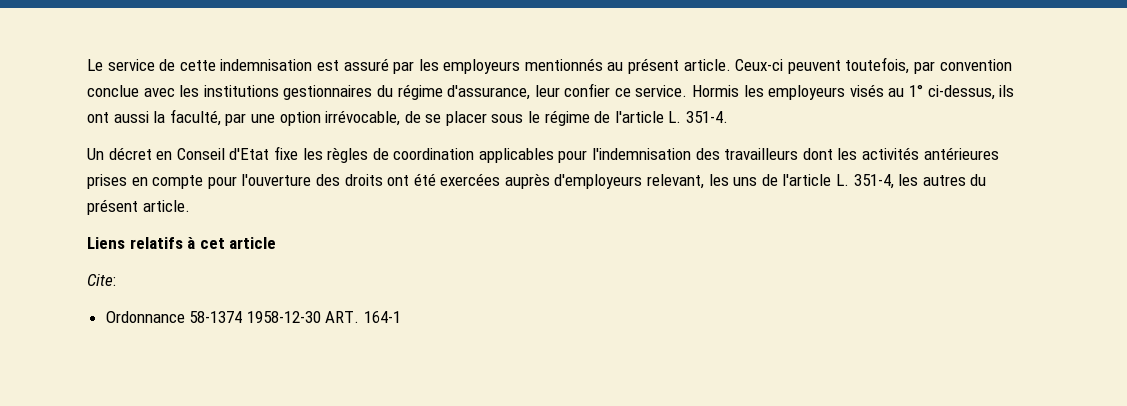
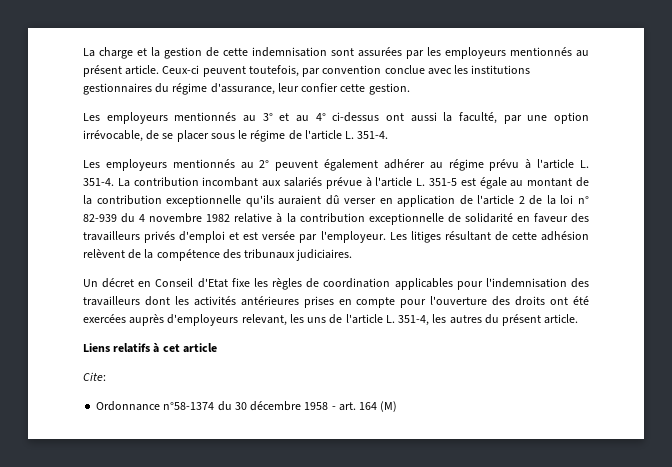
- Le service de cette indemnisation est assuré par les employeurs mentionnés au présent article.
+ La charge et la gestion de cette indemnisation sont assurées par les employeurs mentionnés au présent article.
- Ceux-ci peuvent toutefois, par convention conclue avec les institutions gestionnaires du régime d'assurance, leur confier ce service. Hormis les employeurs visés au 1° ci-dessus, ils ont aussi la faculté, par une option irrévocable, de se placer sous le régime de l'article L. 351-4.
+ Ceux-ci peuvent toutefois, par convention conclue avec les institutions gestionnaires du régime d'assurance, leur confier cette gestion.
+ Les employeurs mentionnés au 3° et au 4° ci-dessus ont aussi la faculté, par une option irrévocable, de se placer sous le régime de l'article L. 351-4.
+ Les employeurs mentionnés au 2° peuvent également adhérer au régime prévu à l'article L. 351-4. La contribution incombant aux salariés prévue à l'article L. 351-5 est égale au montant de la contribution exceptionnelle qu'ils auraient dû verser en application de l'article 2 de la loi n° 82-939 du 4 novembre 1982 relative à la contribution exceptionnelle de solidarité en faveur des travailleurs privés d'emploi et est versée par l'employeur. Les litiges résultant de cette adhésion relèvent de la compétence des tribunaux judiciaires.
- Ordonnance 58-1374 1958-12-30 ART. 164-1
+ Ordonnance n°58-1374 du 30 décembre 1958 - art. 164 (M)

